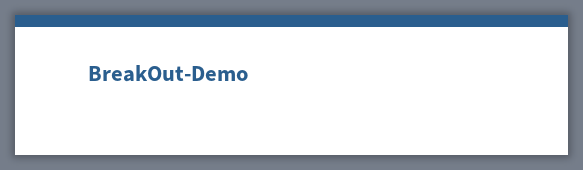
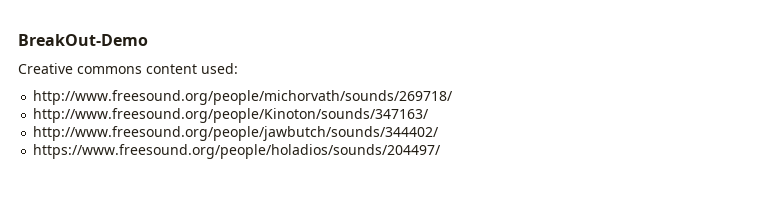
+ Creative commons content used:
+ http://www.freesound.org/people/michorvath/sounds/269718/
+ http://www.freesound.org/people/Kinoton/sounds/347163/
+ http://www.freesound.org/people/jawbutch/sounds/344402/
+ https://www.freesound.org/people/holadios/sounds/204497/

